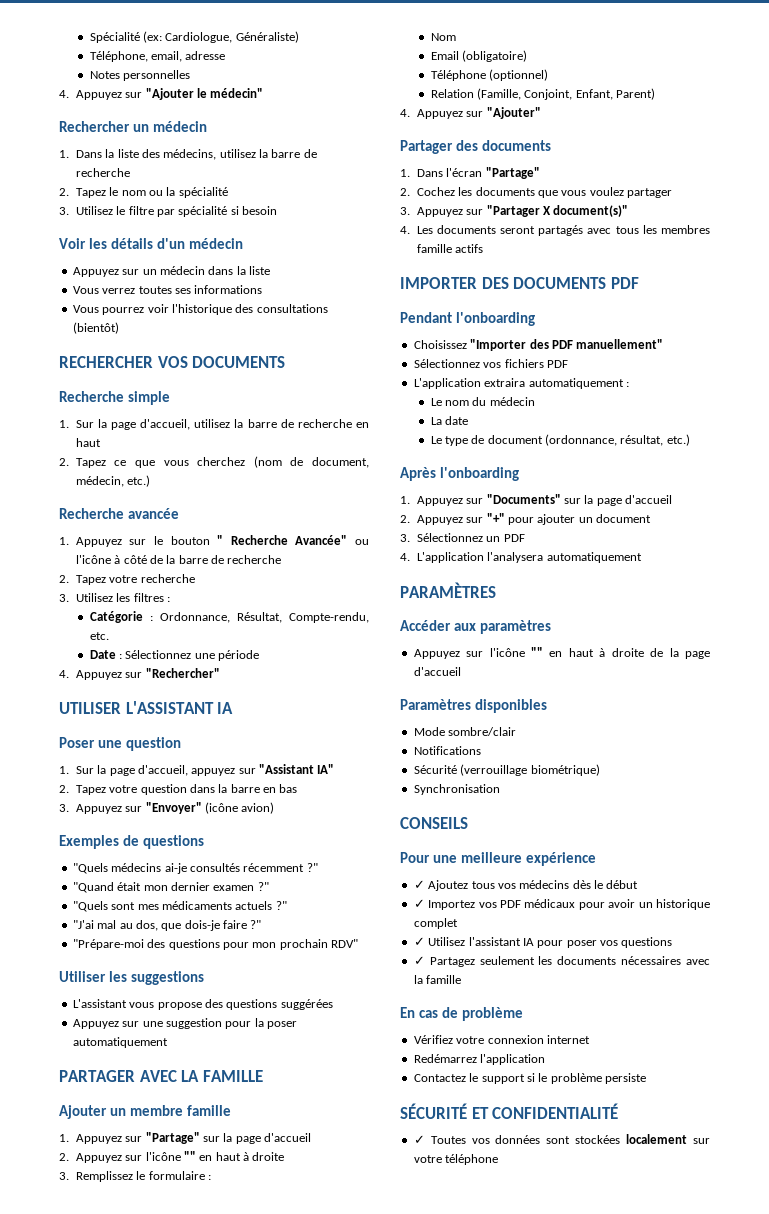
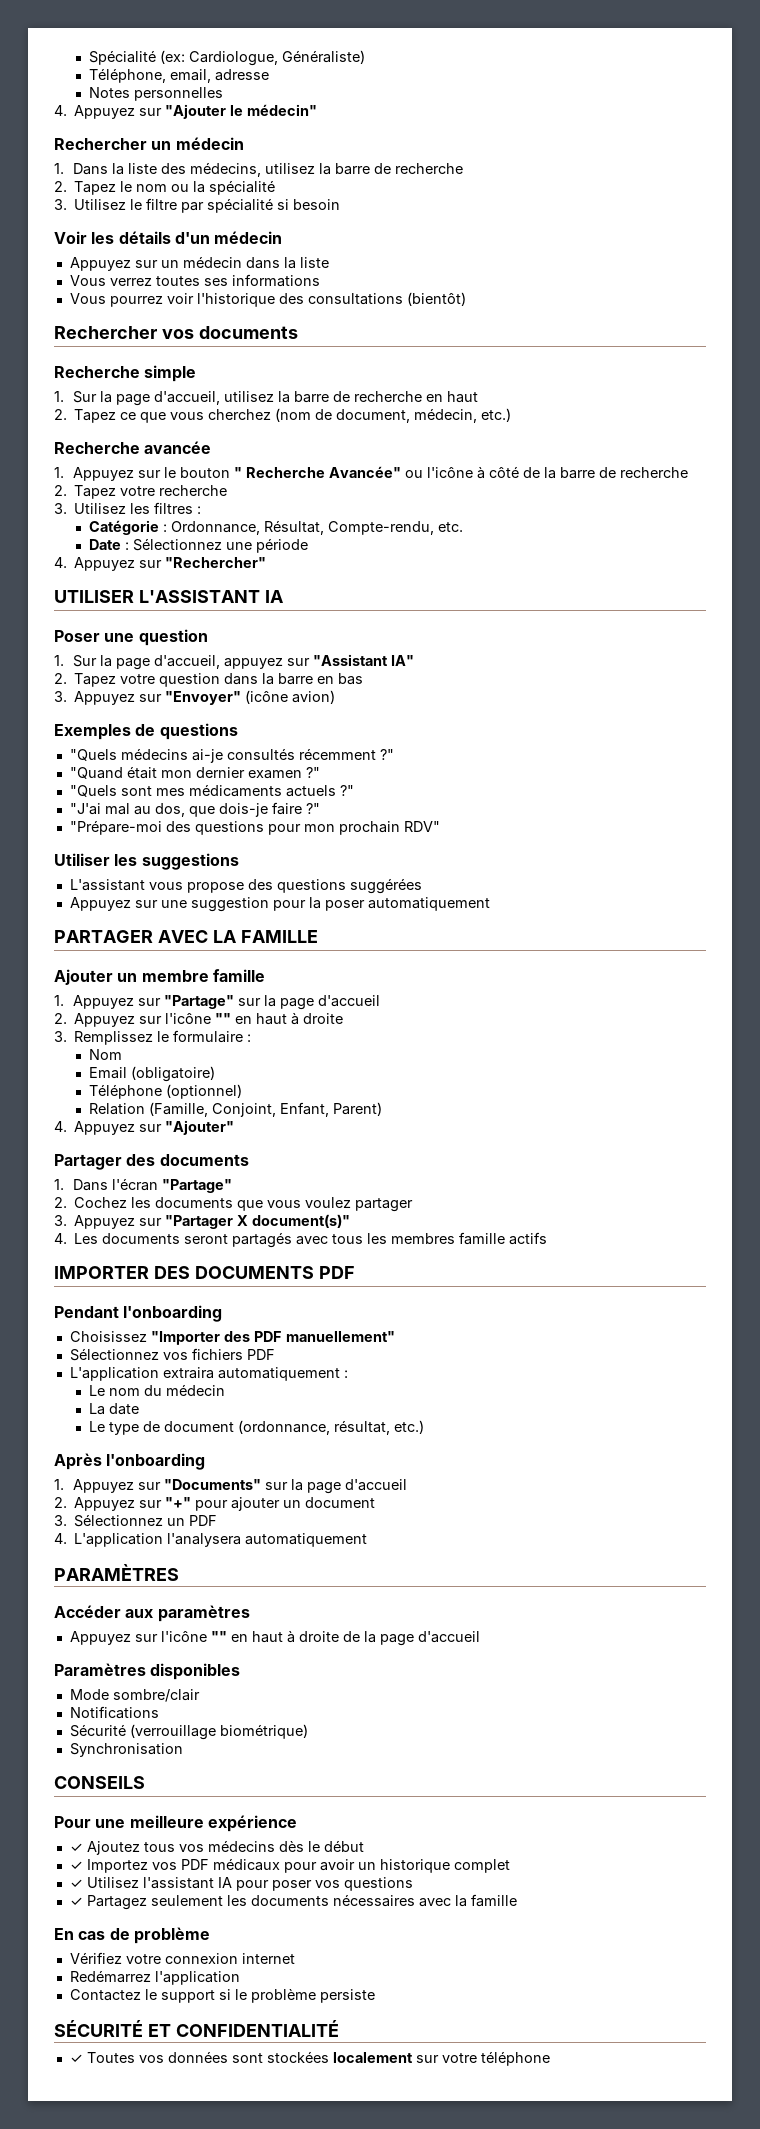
- RECHERCHER VOS DOCUMENTS
+ Rechercher vos documents

